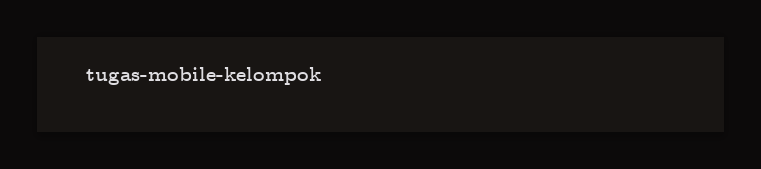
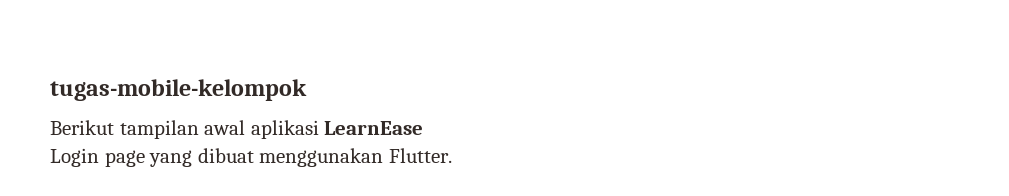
+ Berikut tampilan awal aplikasi LearnEase
+ Login page yang dibuat menggunakan Flutter.

